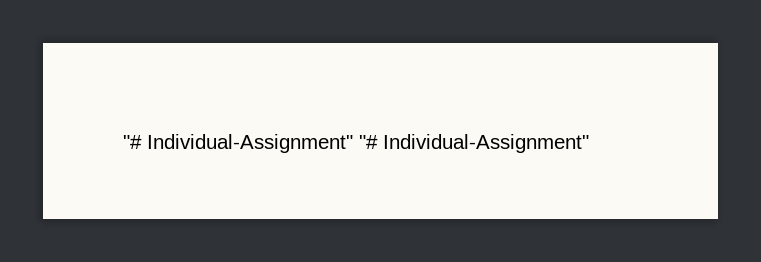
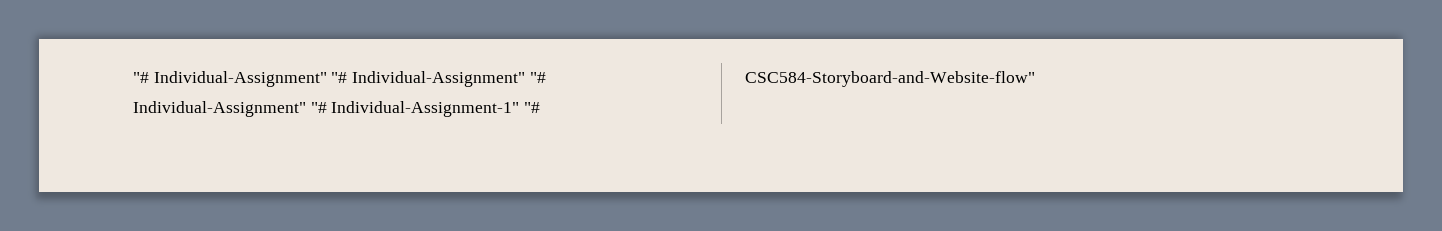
- "# Individual-Assignment" "# Individual-Assignment"
+ "# Individual-Assignment" "# Individual-Assignment" "# Individual-Assignment" "# Individual-Assignment-1" "# CSC584-Storyboard-and-Website-flow"

